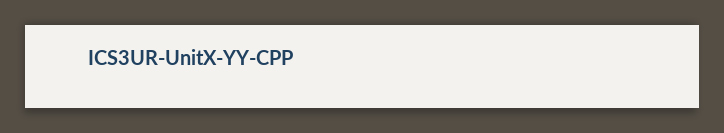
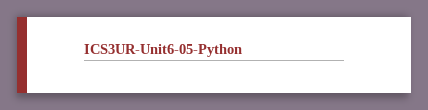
- ICS3UR-UnitX-YY-CPP
+ ICS3UR-Unit6-05-Python

